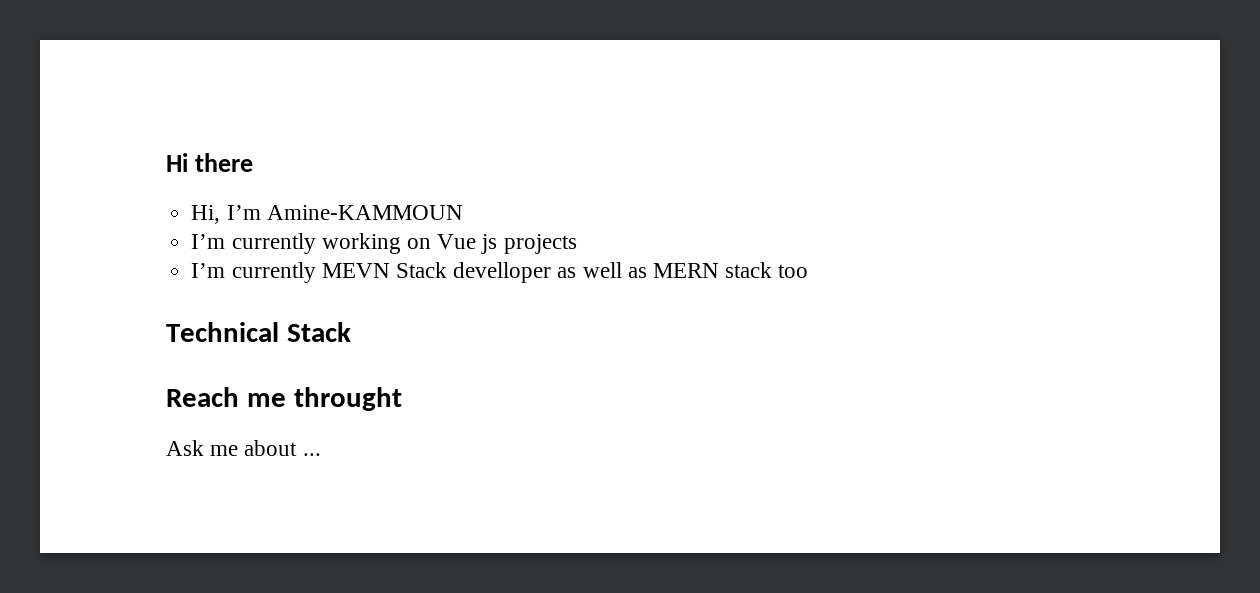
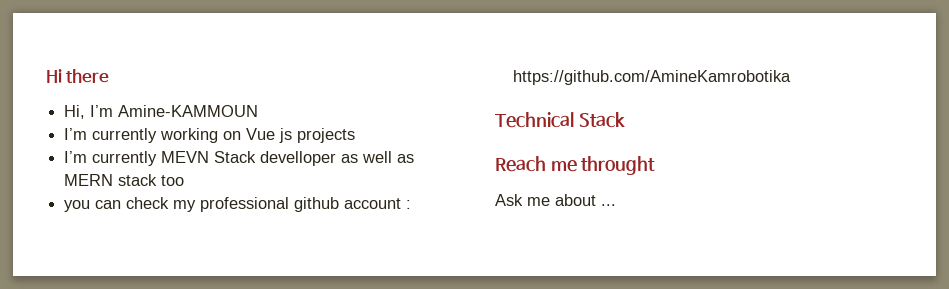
+ you can check my professional github account : https://github.com/AmineKamrobotika

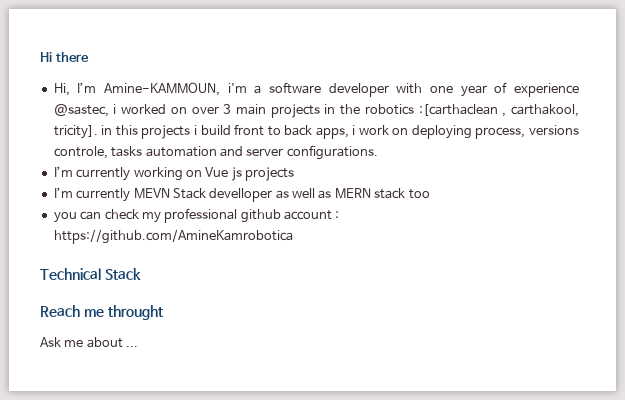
- Hi, I’m Amine-KAMMOUN
+ Hi, I’m Amine-KAMMOUN, i'm a software developer with one year of experience @sastec, i worked on over 3 main projects in the robotics :[carthaclean , carthakool, tricity]. in this projects i build front to back apps, i work on deploying process, versions controle, tasks automation and server configurations.
- you can check my professional github account : https://github.com/AmineKamrobotika
+ you can check my professional github account : https://github.com/AmineKamrobotica

